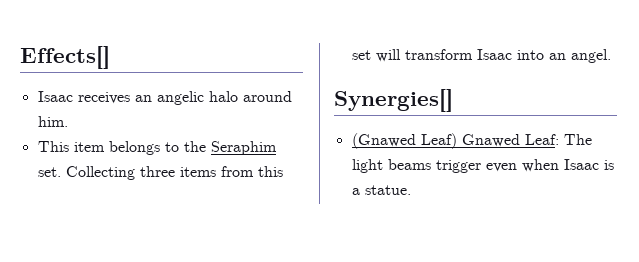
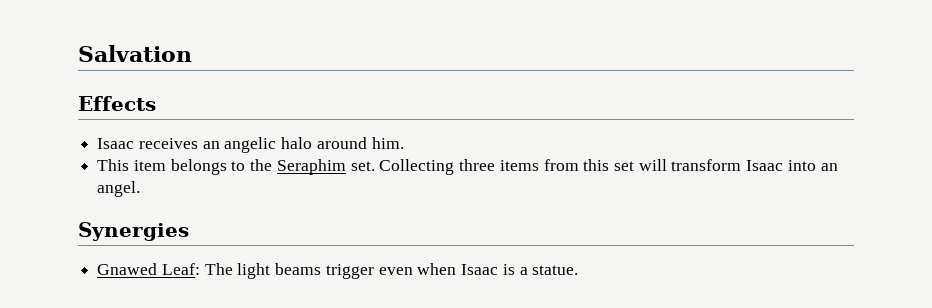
- Effects[]
+ Salvation
+ Effects
- Synergies[]
- (Gnawed Leaf) Gnawed Leaf: The light beams trigger even when Isaac is a statue.
+ Synergies
+ Gnawed Leaf: The light beams trigger even when Isaac is a statue.

